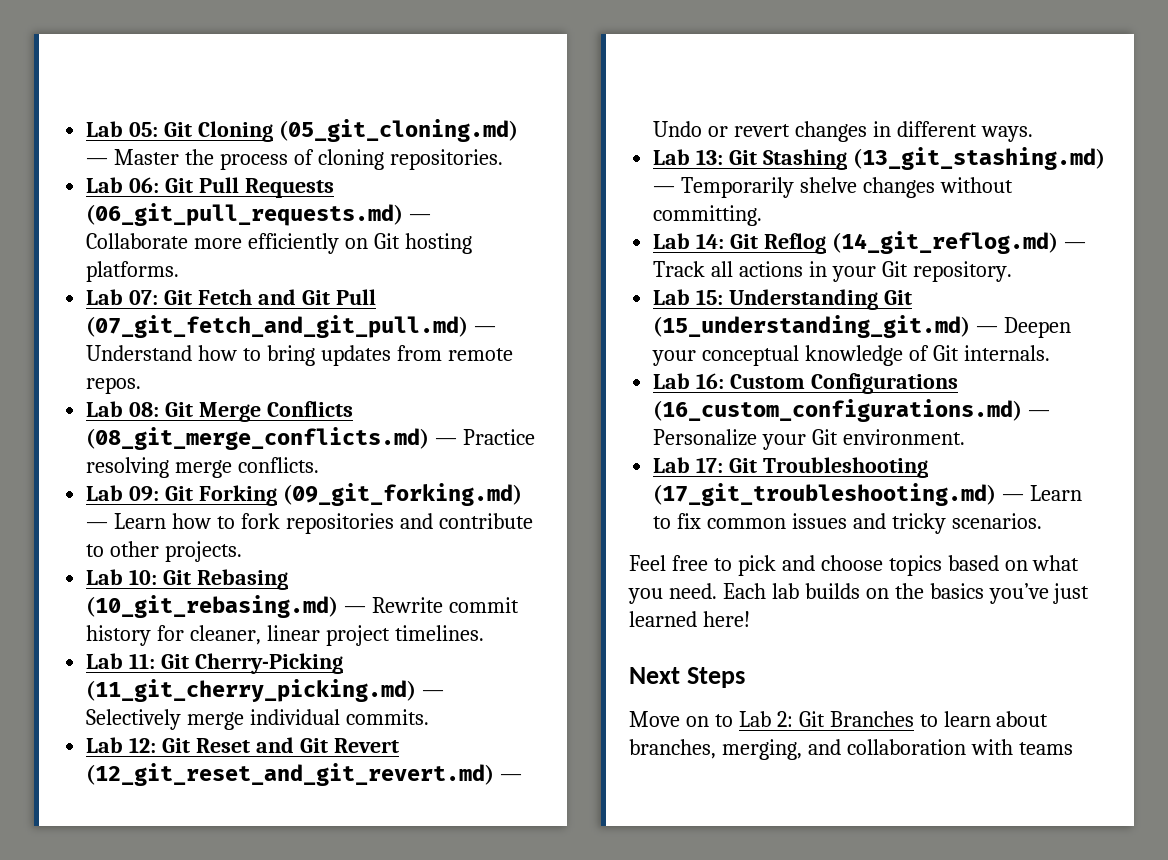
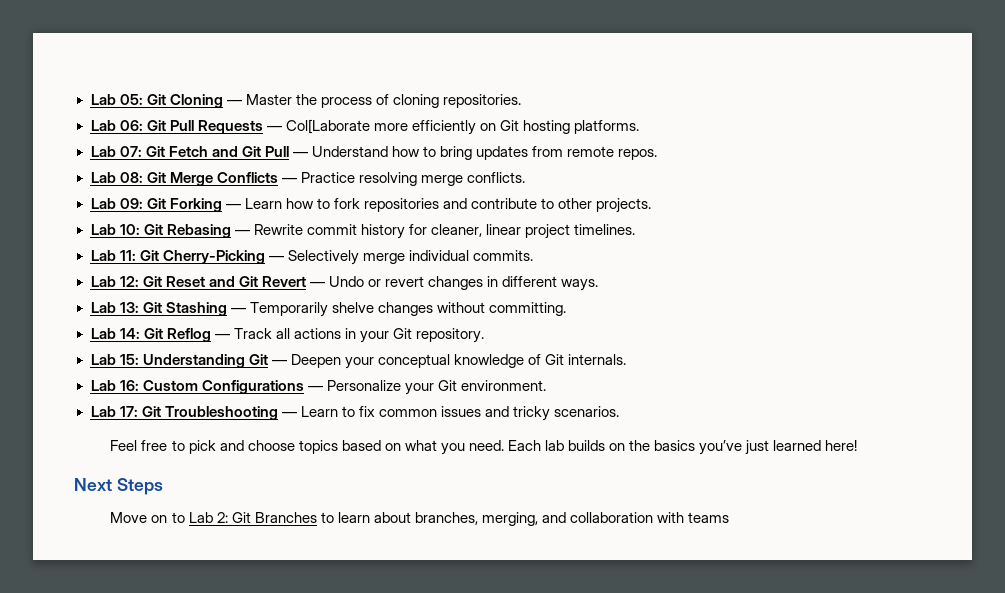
- Lab 05: Git Cloning (05_git_cloning.md) — Master the process of cloning repositories.
+ Lab 05: Git Cloning — Master the process of cloning repositories.
- Lab 06: Git Pull Requests (06_git_pull_requests.md) — Collaborate more efficiently on Git hosting platforms.
+ Lab 06: Git Pull Requests — Col[Laborate more efficiently on Git hosting platforms.
- Lab 07: Git Fetch and Git Pull (07_git_fetch_and_git_pull.md) — Understand how to bring updates from remote repos.
+ Lab 07: Git Fetch and Git Pull — Understand how to bring updates from remote repos.
- Lab 08: Git Merge Conflicts (08_git_merge_conflicts.md) — Practice resolving merge conflicts.
+ Lab 08: Git Merge Conflicts — Practice resolving merge conflicts.
- Lab 09: Git Forking (09_git_forking.md) — Learn how to fork repositories and contribute to other projects.
+ Lab 09: Git Forking — Learn how to fork repositories and contribute to other projects.
- Lab 10: Git Rebasing (10_git_rebasing.md) — Rewrite commit history for cleaner, linear project timelines.
+ Lab 10: Git Rebasing — Rewrite commit history for cleaner, linear project timelines.
- Lab 11: Git Cherry-Picking (11_git_cherry_picking.md) — Selectively merge individual commits.
+ Lab 11: Git Cherry-Picking — Selectively merge individual commits.
- Lab 12: Git Reset and Git Revert (12_git_reset_and_git_revert.md) — Undo or revert changes in different ways.
+ Lab 12: Git Reset and Git Revert — Undo or revert changes in different ways.
- Lab 13: Git Stashing (13_git_stashing.md) — Temporarily shelve changes without committing.
+ Lab 13: Git Stashing — Temporarily shelve changes without committing.
- Lab 14: Git Reflog (14_git_reflog.md) — Track all actions in your Git repository.
+ Lab 14: Git Reflog — Track all actions in your Git repository.
- Lab 15: Understanding Git (15_understanding_git.md) — Deepen your conceptual knowledge of Git internals.
+ Lab 15: Understanding Git — Deepen your conceptual knowledge of Git internals.
- Lab 16: Custom Configurations (16_custom_configurations.md) — Personalize your Git environment.
+ Lab 16: Custom Configurations — Personalize your Git environment.
- Lab 17: Git Troubleshooting (17_git_troubleshooting.md) — Learn to fix common issues and tricky scenarios.
+ Lab 17: Git Troubleshooting — Learn to fix common issues and tricky scenarios.

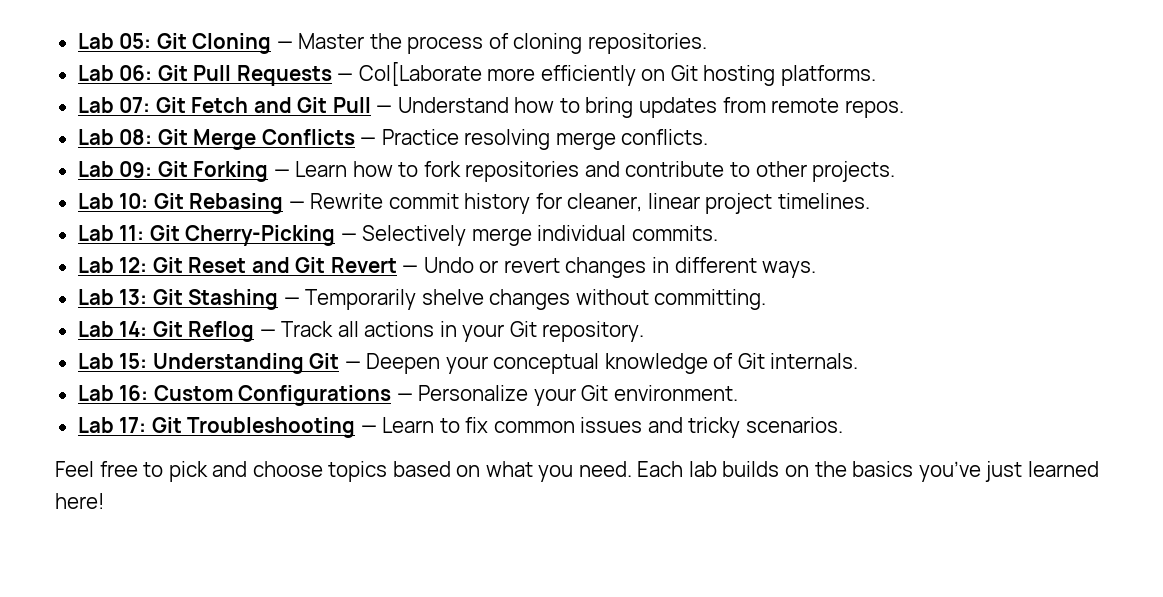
- Next Steps
- Move on to Lab 2: Git Branches to learn about branches, merging, and collaboration with teams

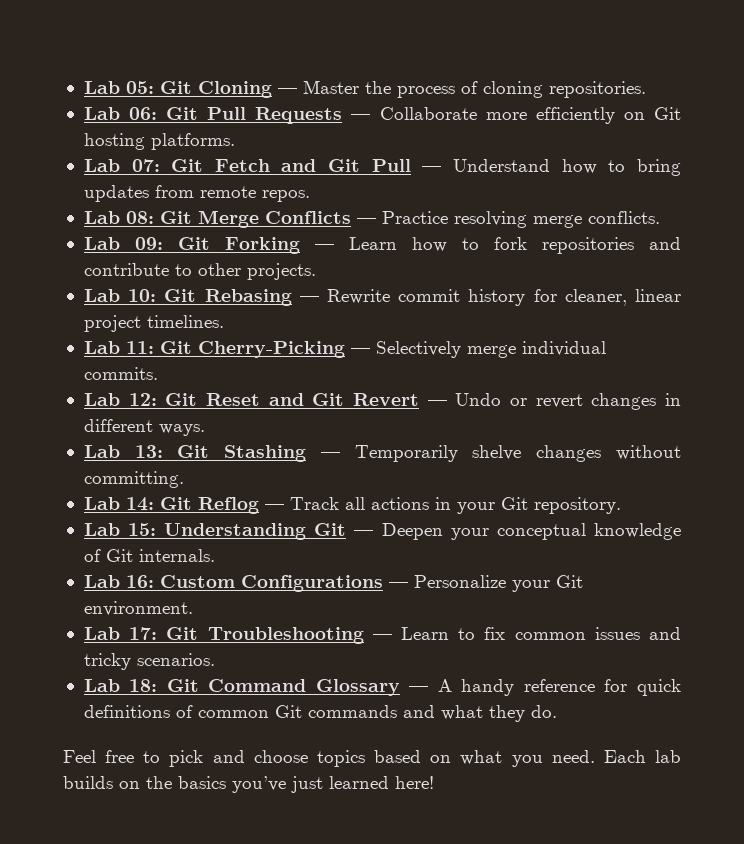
- Lab 06: Git Pull Requests — Col[Laborate more efficiently on Git hosting platforms.
+ Lab 06: Git Pull Requests — Collaborate more efficiently on Git hosting platforms.
+ Lab 18: Git Command Glossary — A handy reference for quick definitions of common Git commands and what they do.

